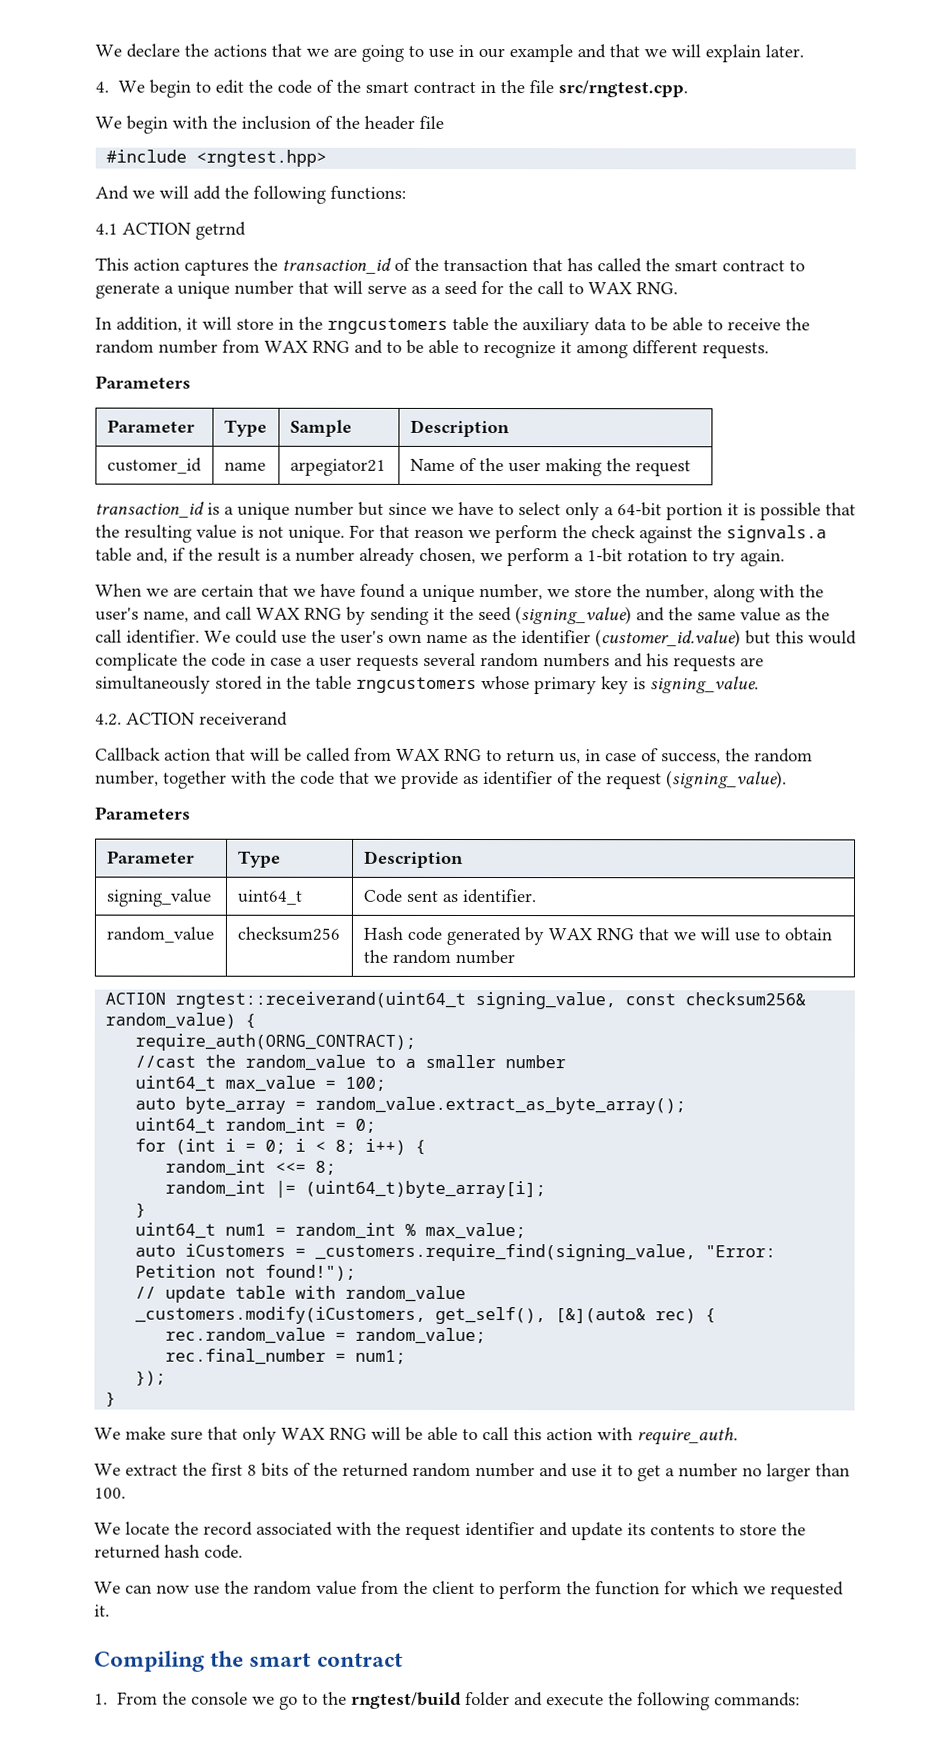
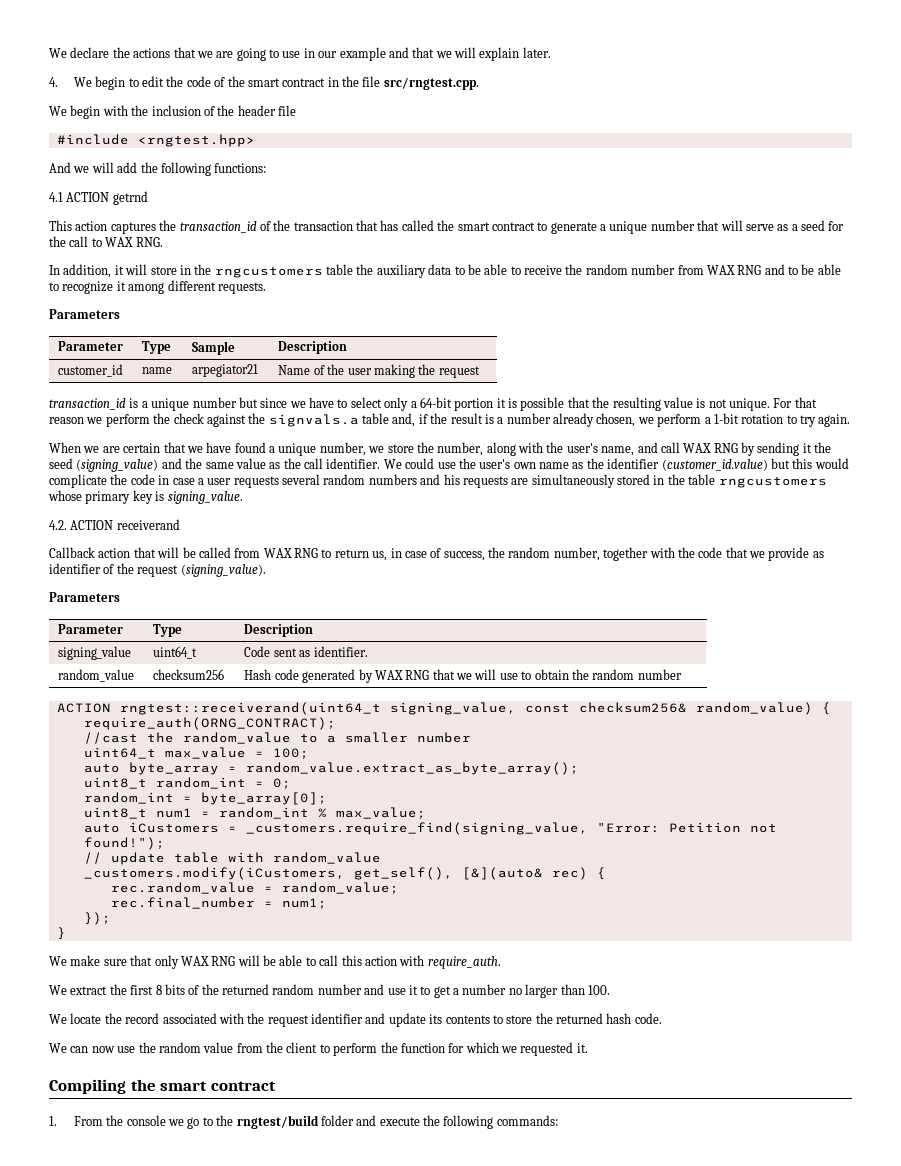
- uint64_t random_int = 0;
+ uint8_t random_int = 0;
- for (int i = 0; i < 8; i++) {
- random_int <<= 8;
- random_int |= (uint64_t)byte_array[i];
- }
- uint64_t num1 = random_int % max_value;
+ random_int = byte_array[0];
+ uint8_t num1 = random_int % max_value;

